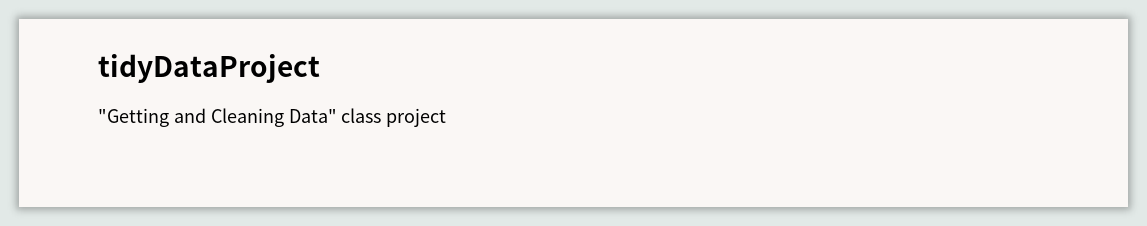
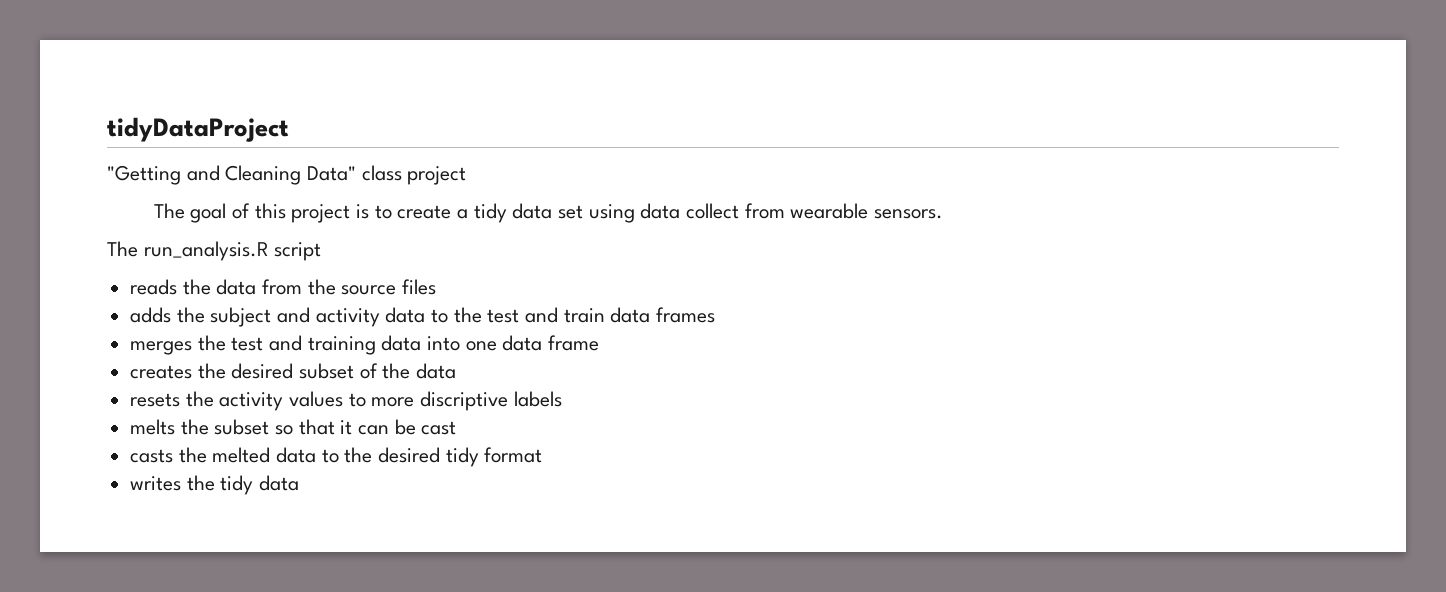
+ The goal of this project is to create a tidy data set using data collect from wearable sensors.
+ The run_analysis.R script
+ reads the data from the source files
+ adds the subject and activity data to the test and train data frames
+ merges the test and training data into one data frame
+ creates the desired subset of the data
+ resets the activity values to more discriptive labels
+ melts the subset so that it can be cast
+ casts the melted data to the desired tidy format
+ writes the tidy data

